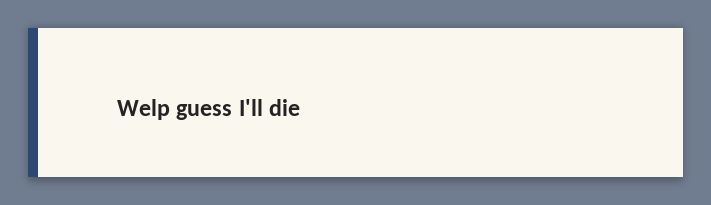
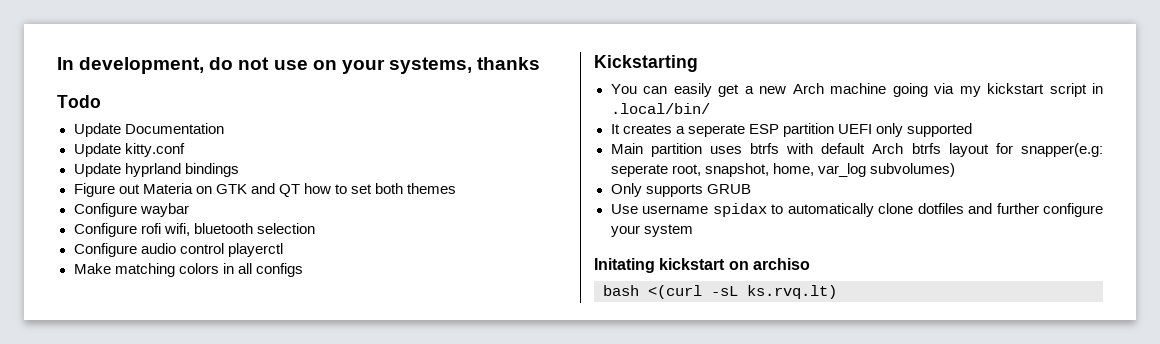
- Welp guess I'll die
+ In development, do not use on your systems, thanks
+ Todo
+ Update Documentation
+ Update kitty.conf
+ Update hyprland bindings
+ Figure out Materia on GTK and QT how to set both themes
+ Configure waybar
+ Configure rofi wifi, bluetooth selection
+ Configure audio control playerctl
+ Make matching colors in all configs
+ Kickstarting
+ You can easily get a new Arch machine going via my kickstart script in .local/bin/
+ It creates a seperate ESP partition UEFI only supported
+ Main partition uses btrfs with default Arch btrfs layout for snapper(e.g: seperate root, snapshot, home, var_log subvolumes)
+ Only supports GRUB
+ Use username spidax to automatically clone dotfiles and further configure your system
+ Initating kickstart on archiso
+ bash <(curl -sL ks.rvq.lt)

